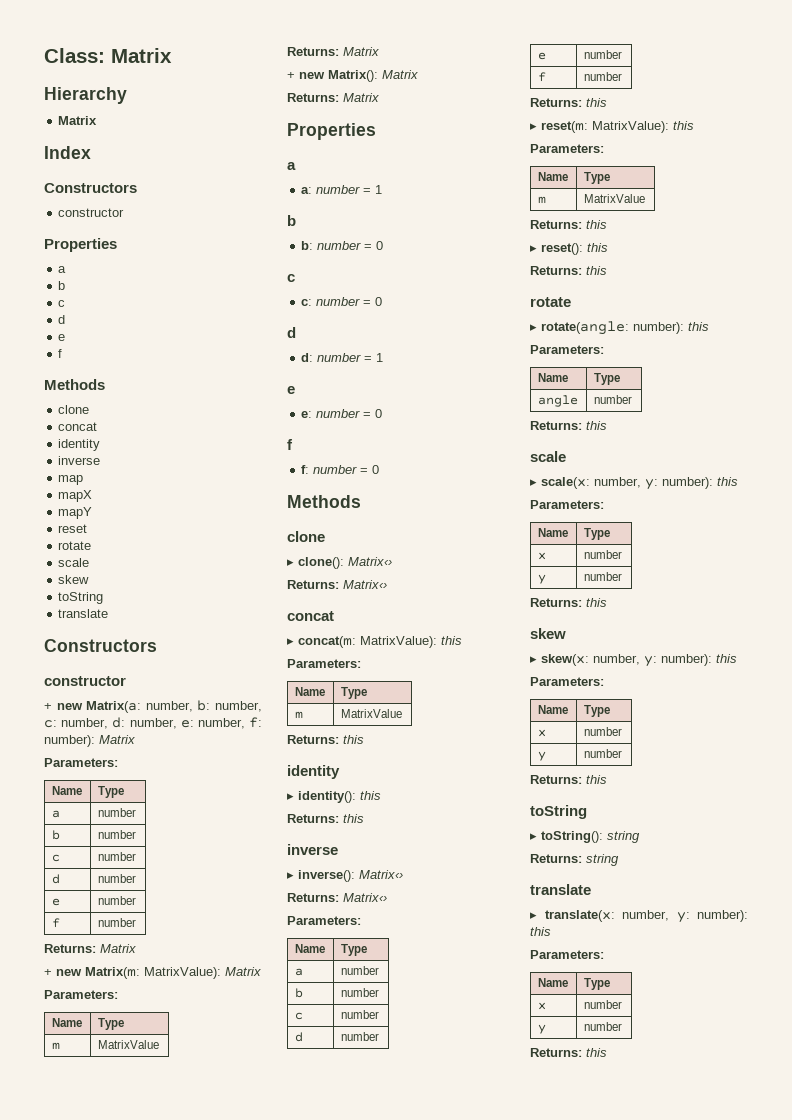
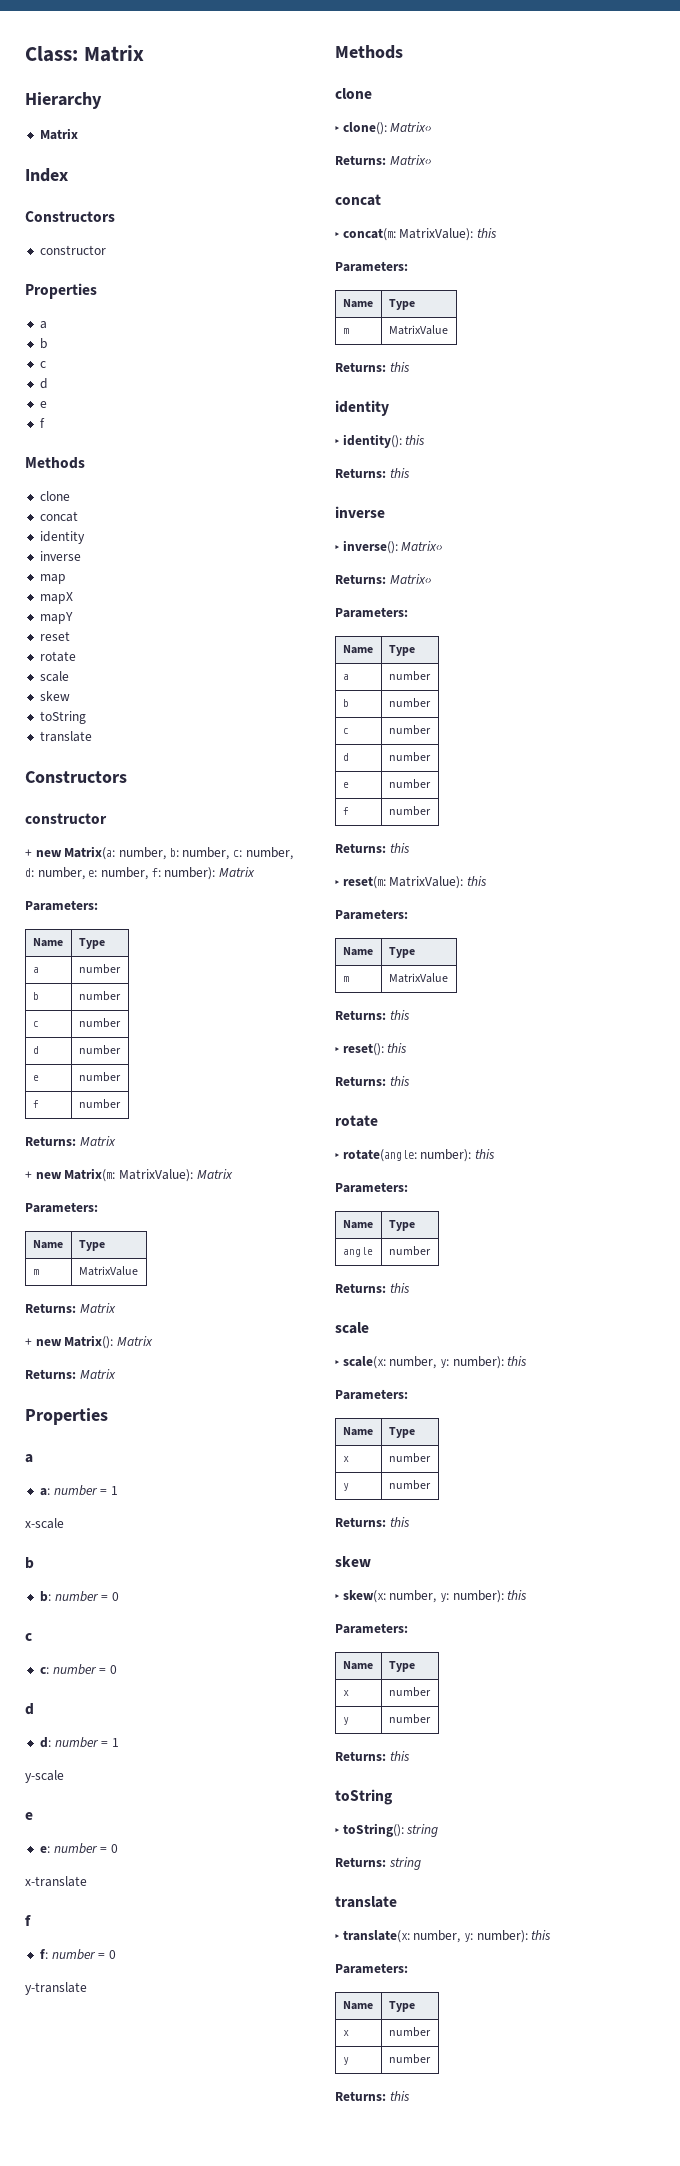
+ x-scale
+ y-scale
+ x-translate
+ y-translate

